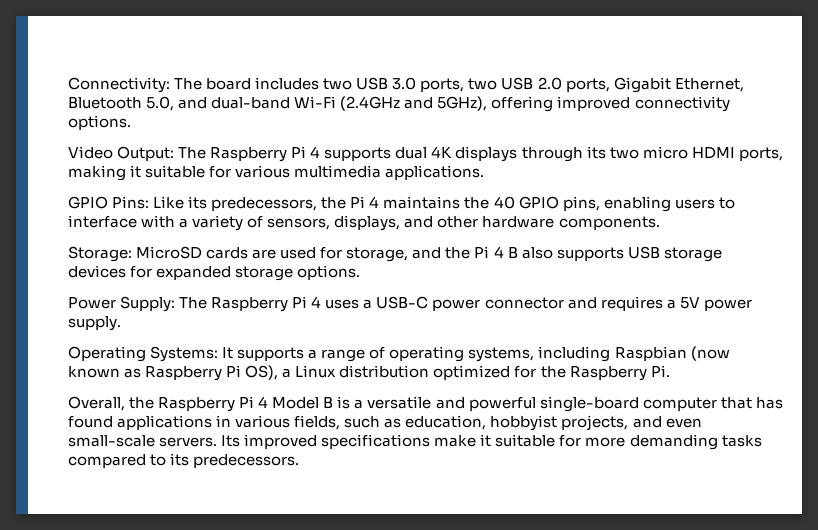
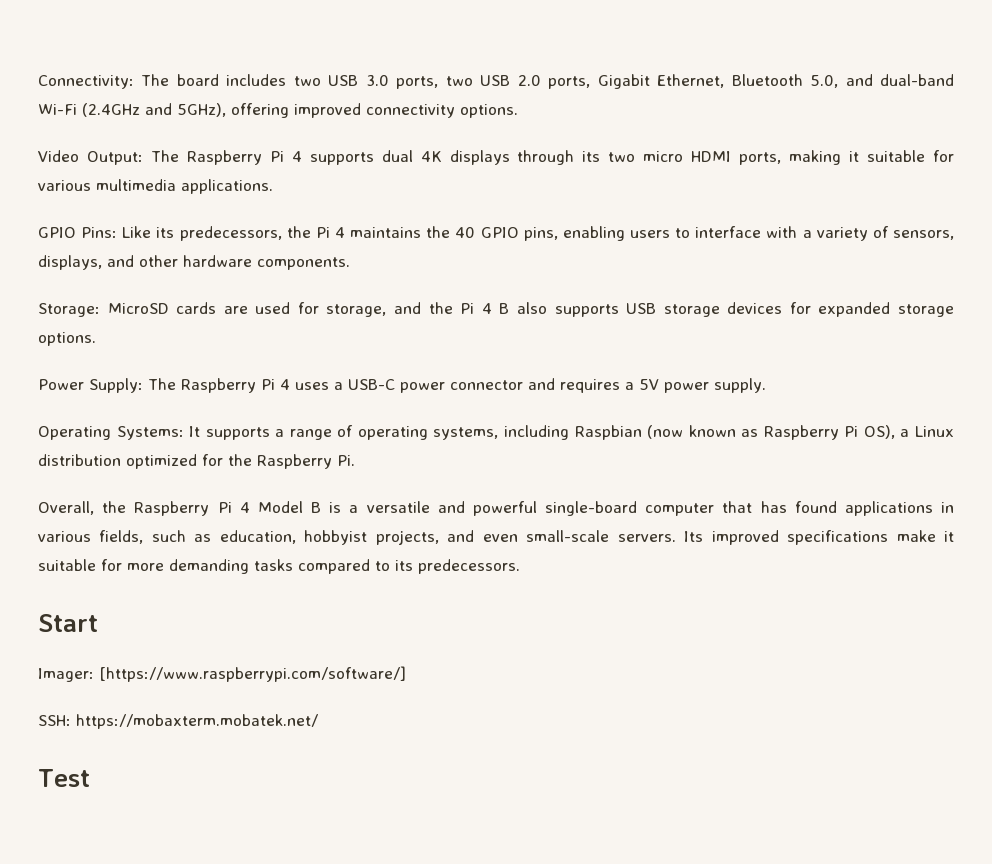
+ Start
+ Imager: [https://www.raspberrypi.com/software/]
+ SSH: https://mobaxterm.mobatek.net/
+ Test

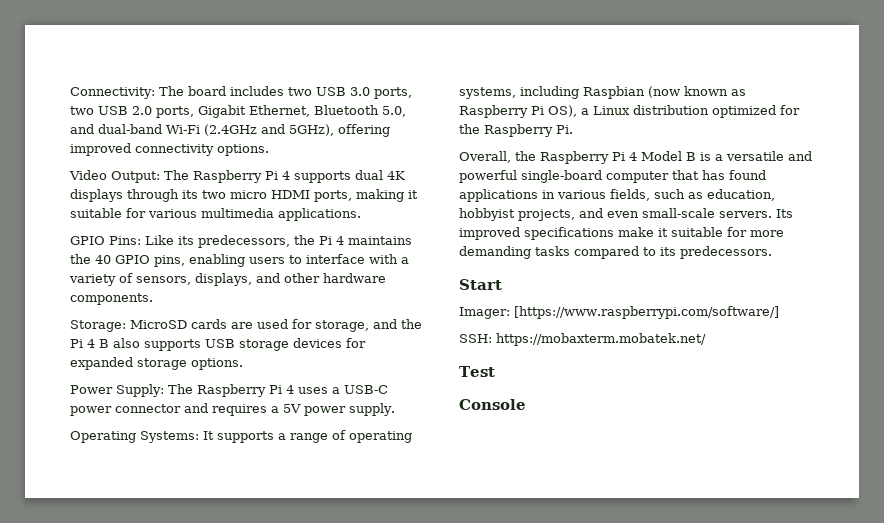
+ Console

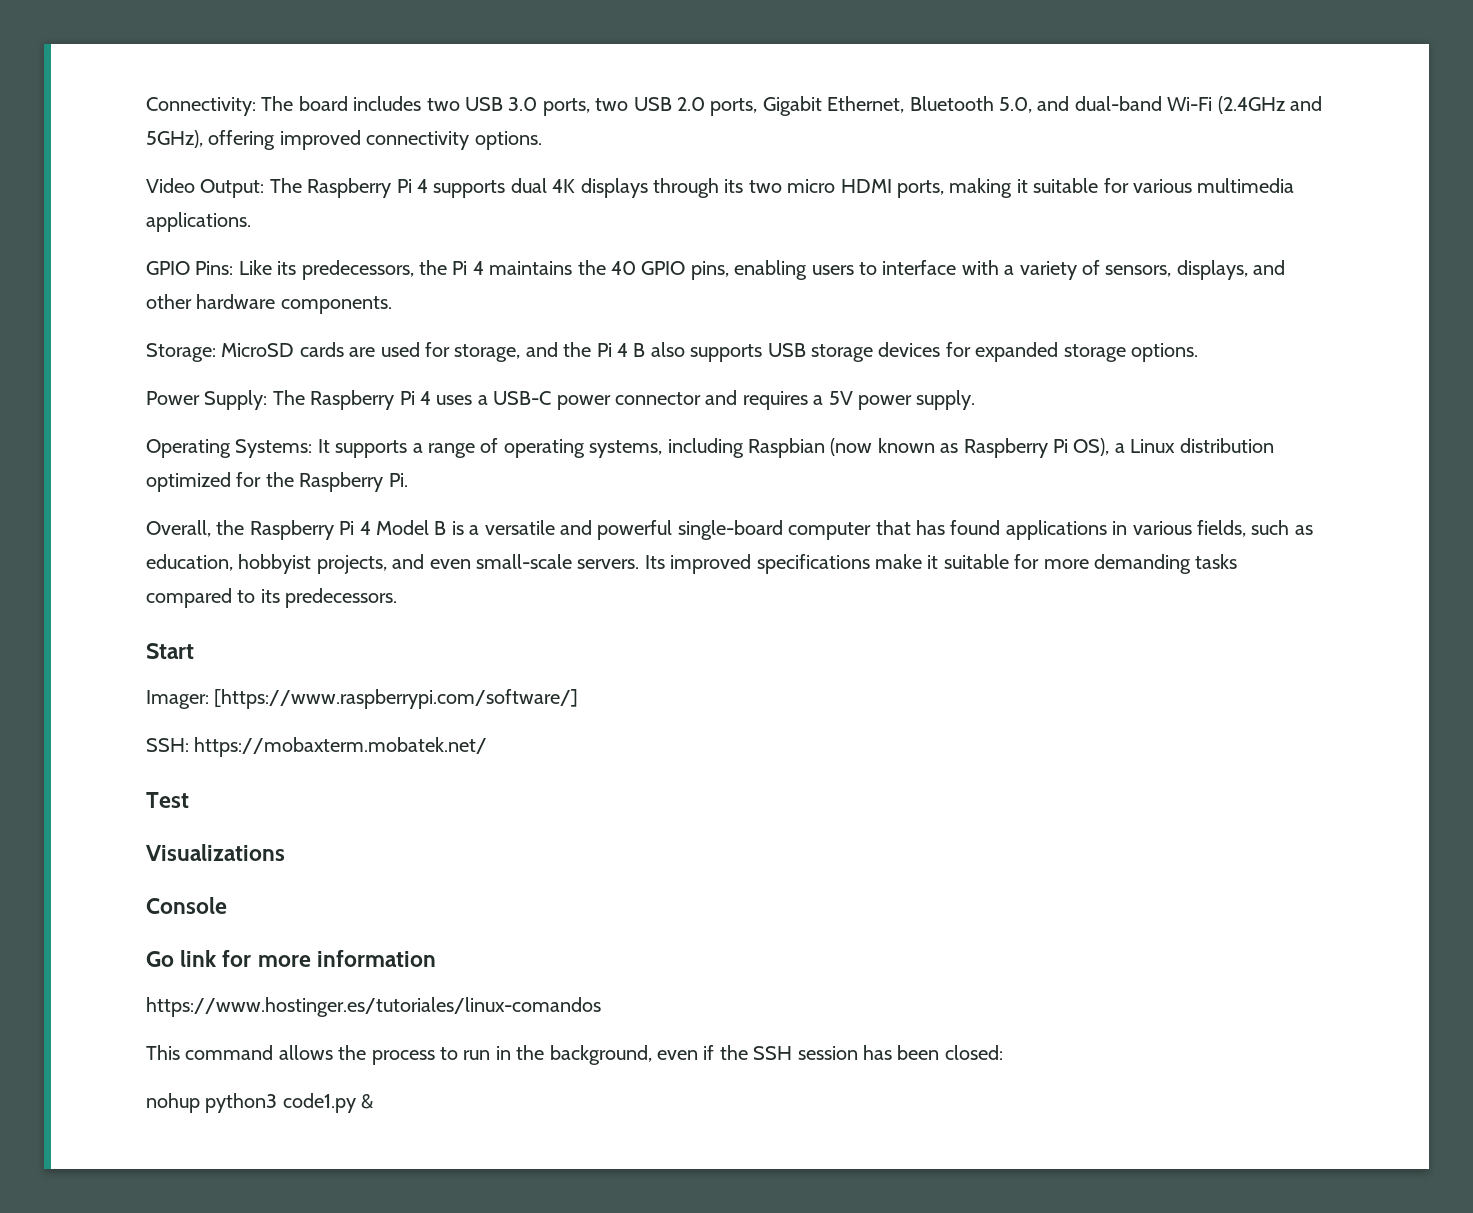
+ Visualizations
+ Go link for more information
+ https://www.hostinger.es/tutoriales/linux-comandos
+ This command allows the process to run in the background, even if the SSH session has been closed:
+ nohup python3 code1.py &

